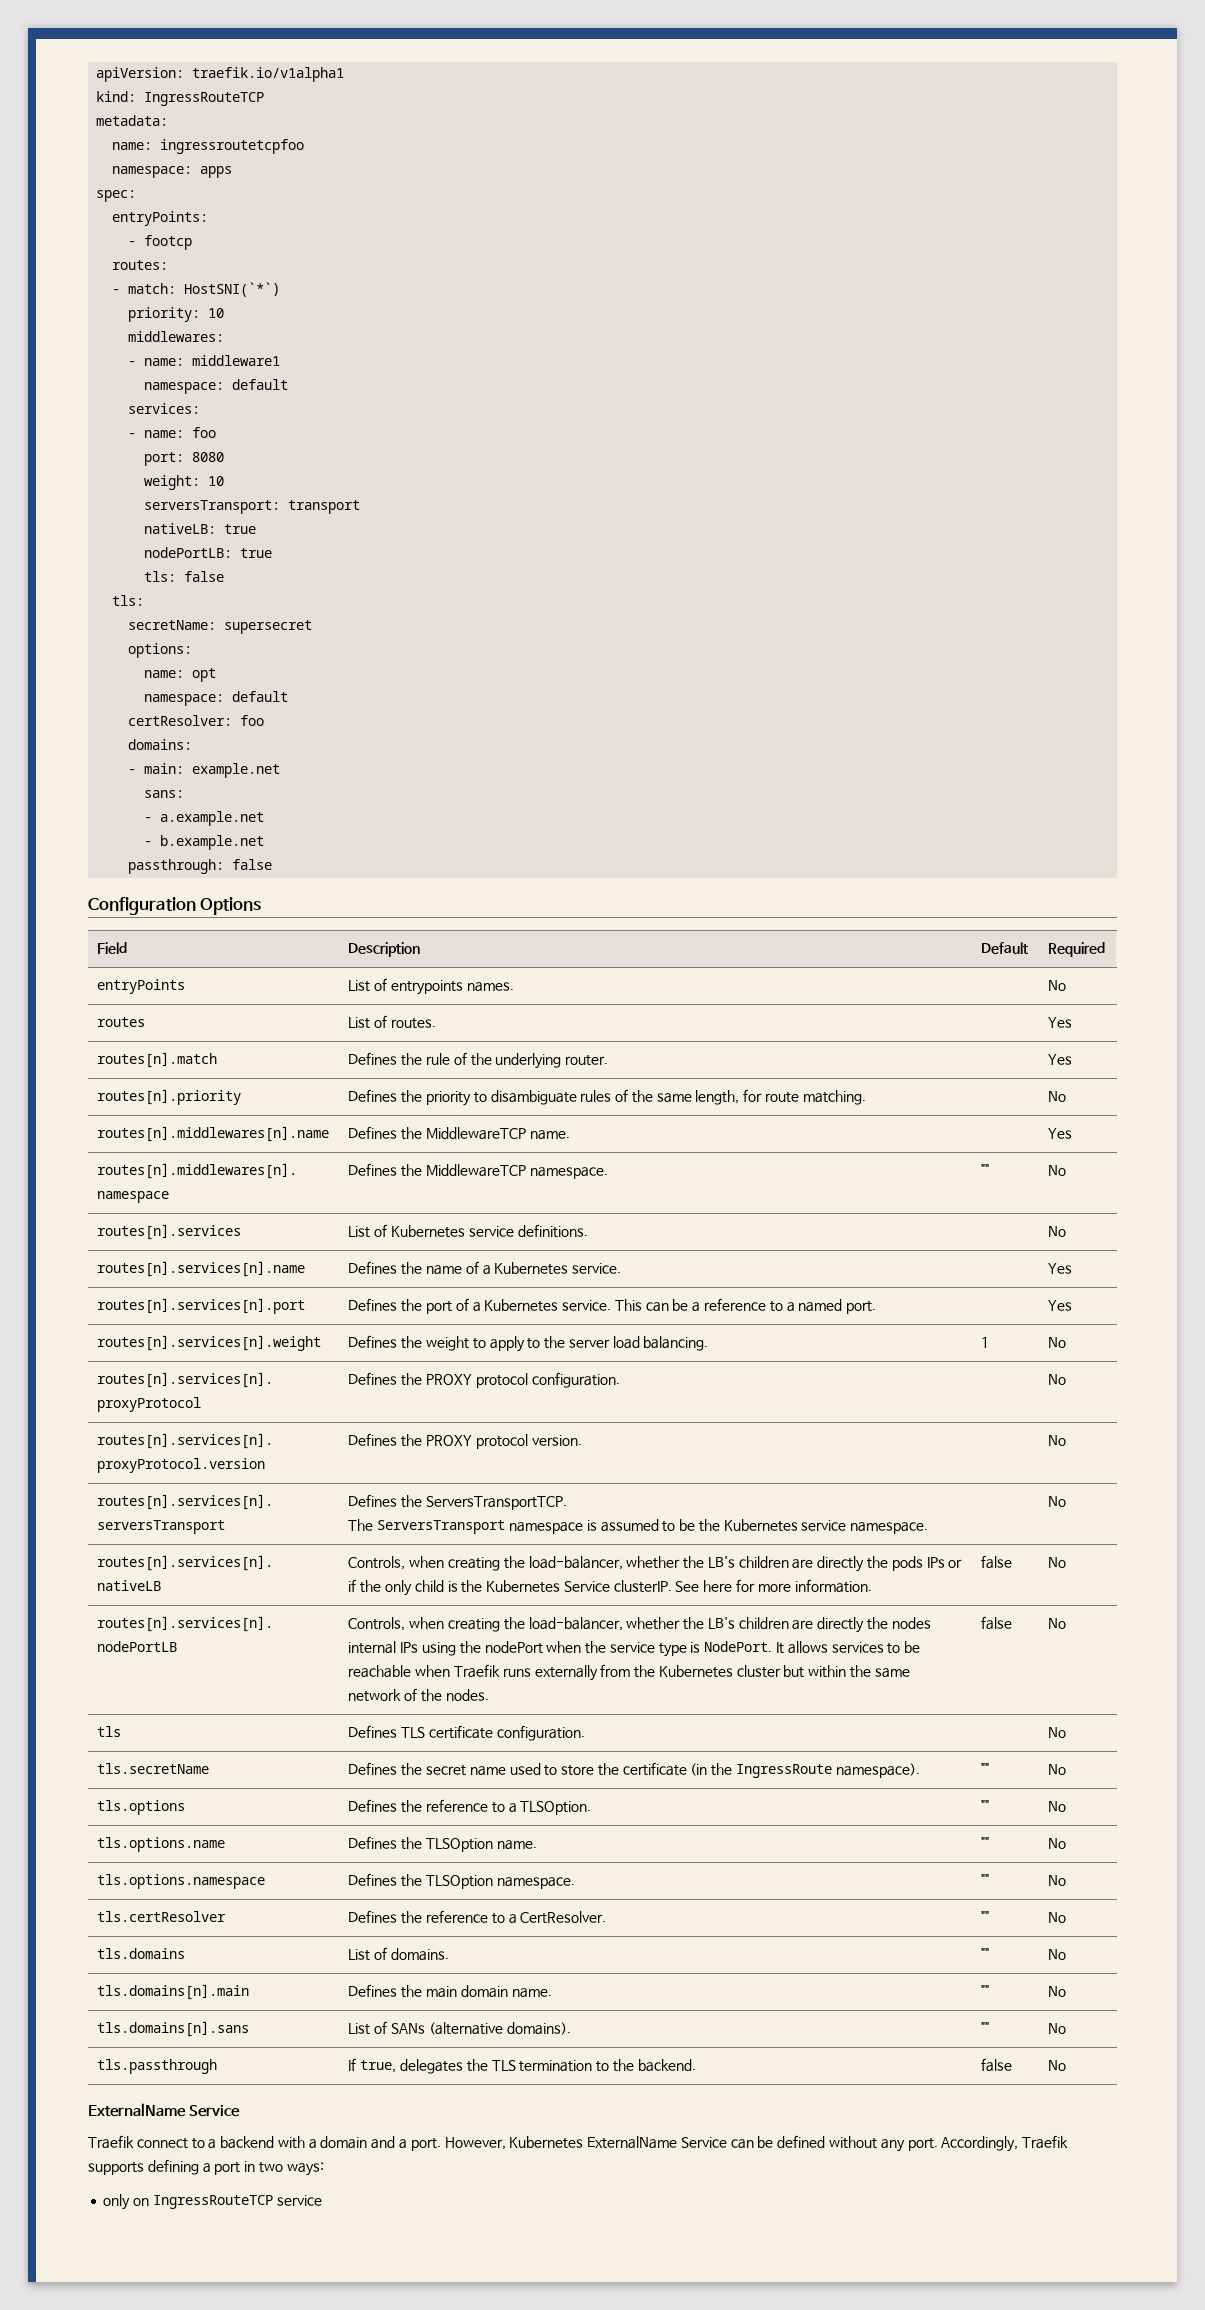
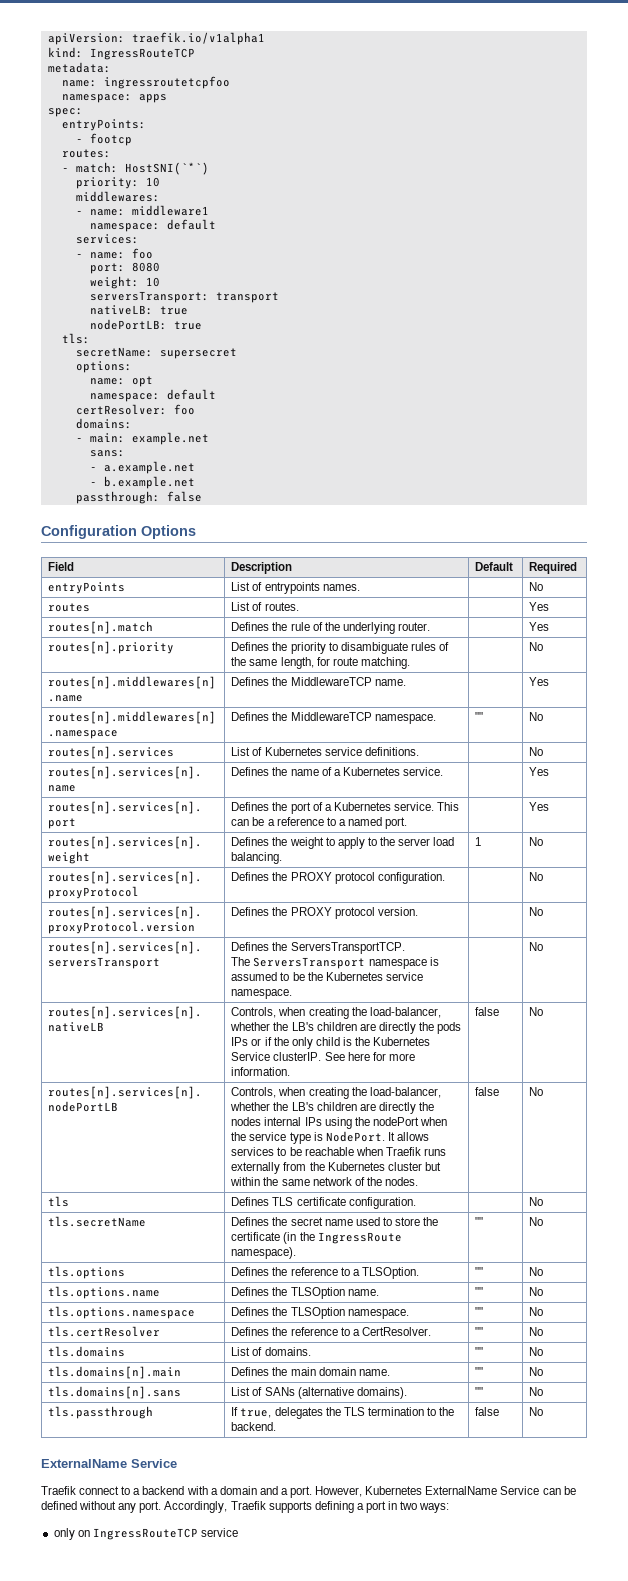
- tls: false

